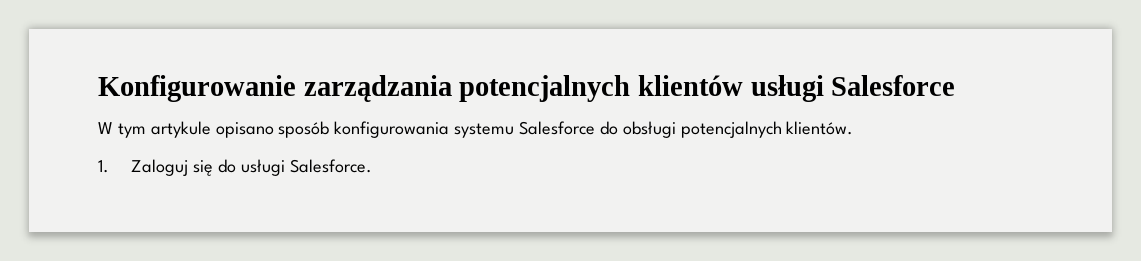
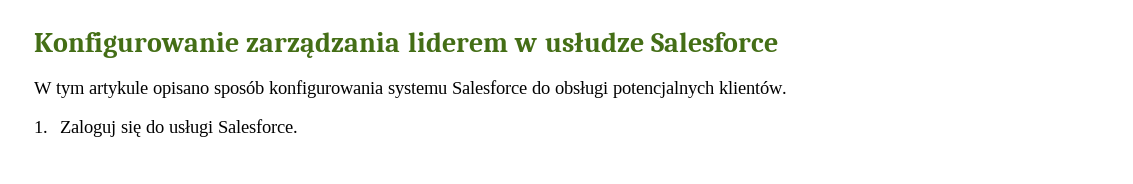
- Konfigurowanie zarządzania potencjalnych klientów usługi Salesforce
+ Konfigurowanie zarządzania liderem w usłudze Salesforce

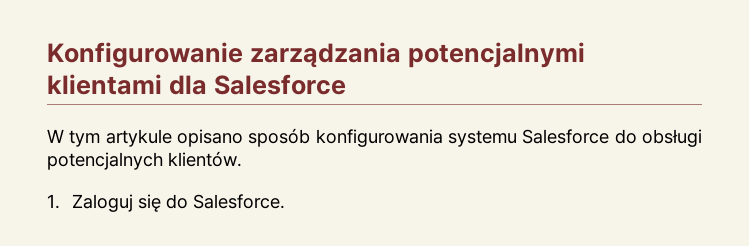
- Konfigurowanie zarządzania liderem w usłudze Salesforce
+ Konfigurowanie zarządzania potencjalnymi klientami dla Salesforce
- 1. Zaloguj się do usługi Salesforce.
+ 1. Zaloguj się do Salesforce.

